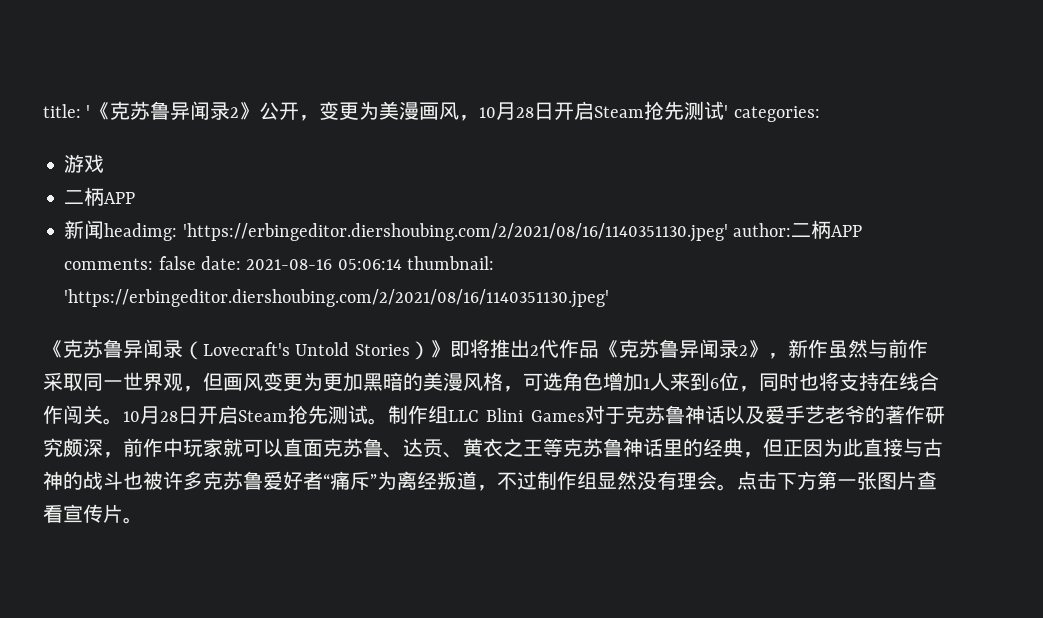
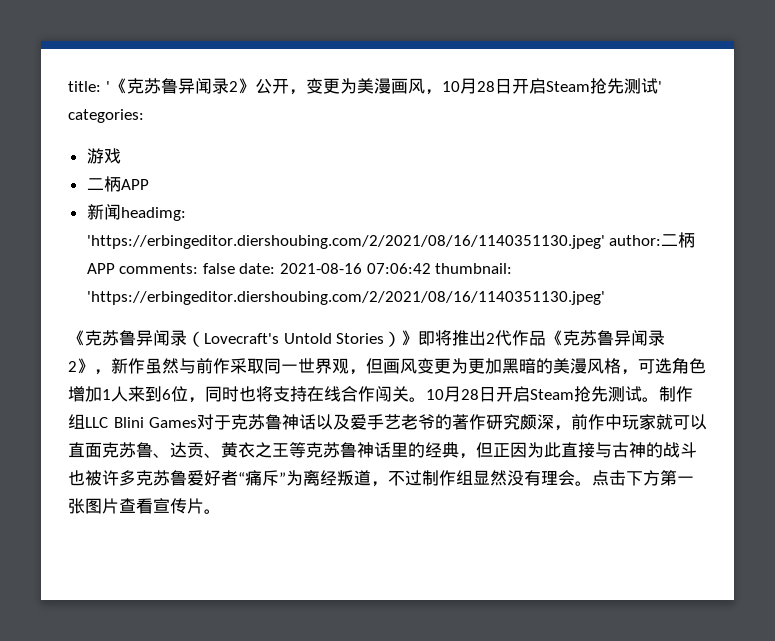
- 新闻headimg: 'https://erbingeditor.diershoubing.com/2/2021/08/16/1140351130.jpeg' author:二柄APP comments: false date: 2021-08-16 05:06:14 thumbnail: 'https://erbingeditor.diershoubing.com/2/2021/08/16/1140351130.jpeg'
+ 新闻headimg: 'https://erbingeditor.diershoubing.com/2/2021/08/16/1140351130.jpeg' author:二柄APP comments: false date: 2021-08-16 07:06:42 thumbnail: 'https://erbingeditor.diershoubing.com/2/2021/08/16/1140351130.jpeg'

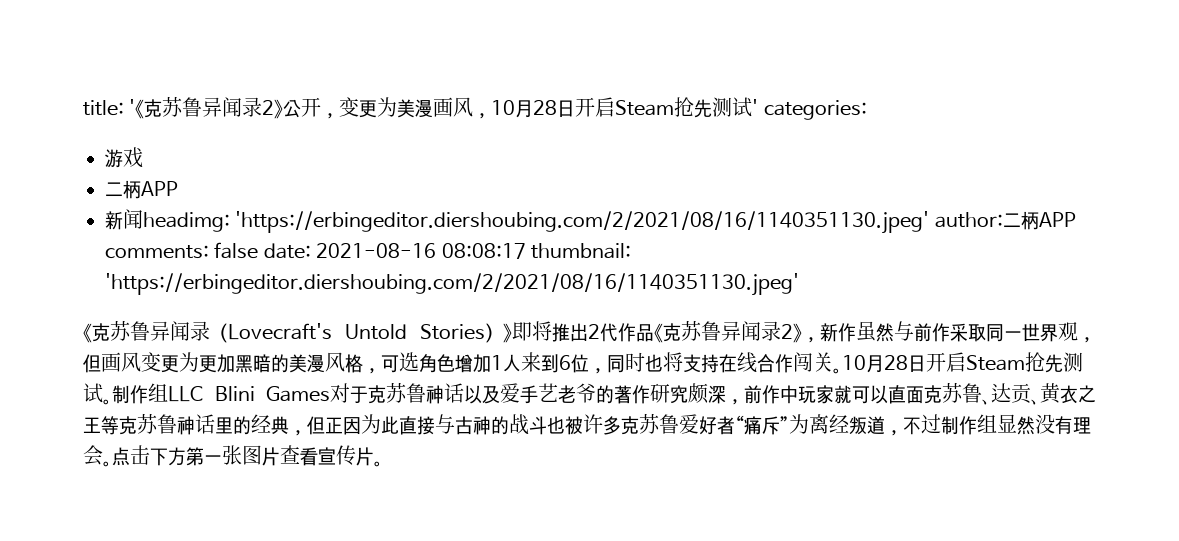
- 新闻headimg: 'https://erbingeditor.diershoubing.com/2/2021/08/16/1140351130.jpeg' author:二柄APP comments: false date: 2021-08-16 07:06:42 thumbnail: 'https://erbingeditor.diershoubing.com/2/2021/08/16/1140351130.jpeg'
+ 新闻headimg: 'https://erbingeditor.diershoubing.com/2/2021/08/16/1140351130.jpeg' author:二柄APP comments: false date: 2021-08-16 08:08:17 thumbnail: 'https://erbingeditor.diershoubing.com/2/2021/08/16/1140351130.jpeg'

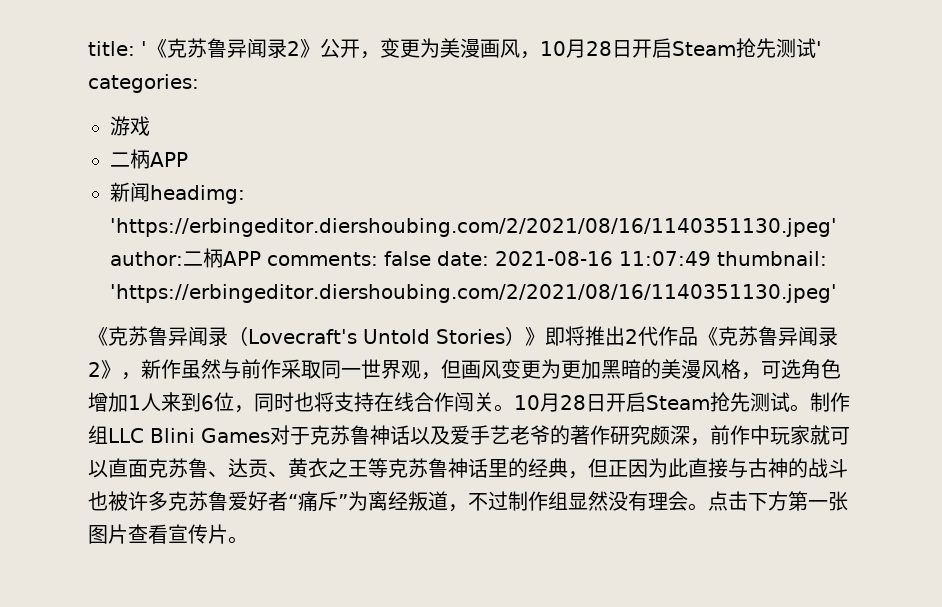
- 新闻headimg: 'https://erbingeditor.diershoubing.com/2/2021/08/16/1140351130.jpeg' author:二柄APP comments: false date: 2021-08-16 08:08:17 thumbnail: 'https://erbingeditor.diershoubing.com/2/2021/08/16/1140351130.jpeg'
+ 新闻headimg: 'https://erbingeditor.diershoubing.com/2/2021/08/16/1140351130.jpeg' author:二柄APP comments: false date: 2021-08-16 11:07:49 thumbnail: 'https://erbingeditor.diershoubing.com/2/2021/08/16/1140351130.jpeg'

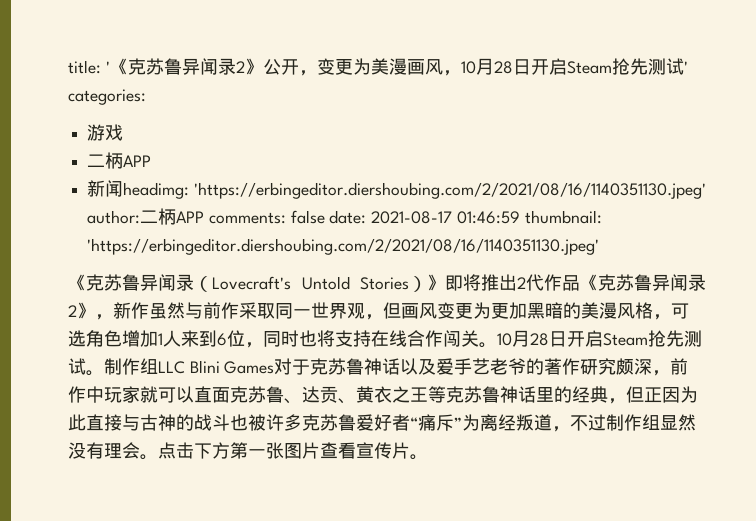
- 新闻headimg: 'https://erbingeditor.diershoubing.com/2/2021/08/16/1140351130.jpeg' author:二柄APP comments: false date: 2021-08-16 11:07:49 thumbnail: 'https://erbingeditor.diershoubing.com/2/2021/08/16/1140351130.jpeg'
+ 新闻headimg: 'https://erbingeditor.diershoubing.com/2/2021/08/16/1140351130.jpeg' author:二柄APP comments: false date: 2021-08-17 01:46:59 thumbnail: 'https://erbingeditor.diershoubing.com/2/2021/08/16/1140351130.jpeg'

